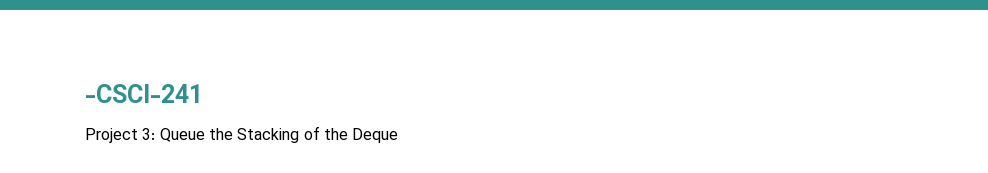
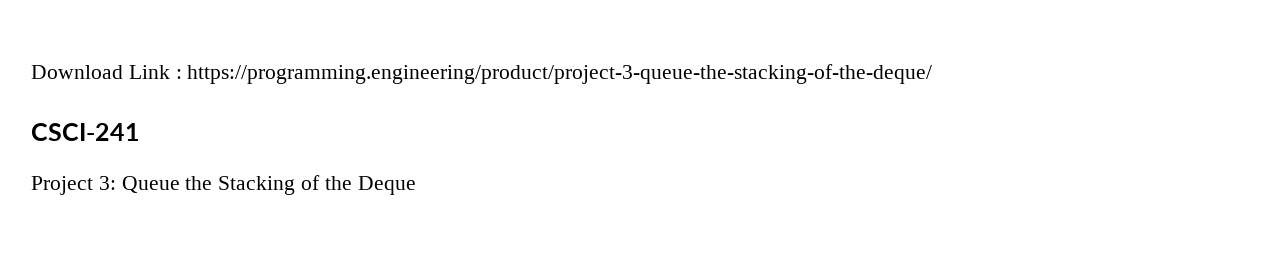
- -CSCI-241
+ Download Link : https://programming.engineering/product/project-3-queue-the-stacking-of-the-deque/
+ CSCI-241

